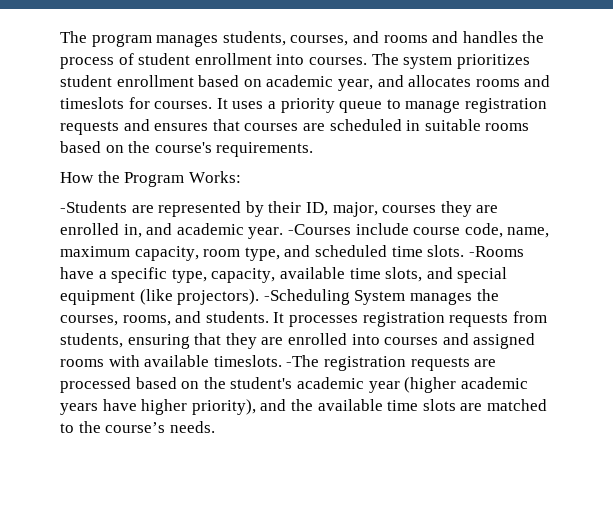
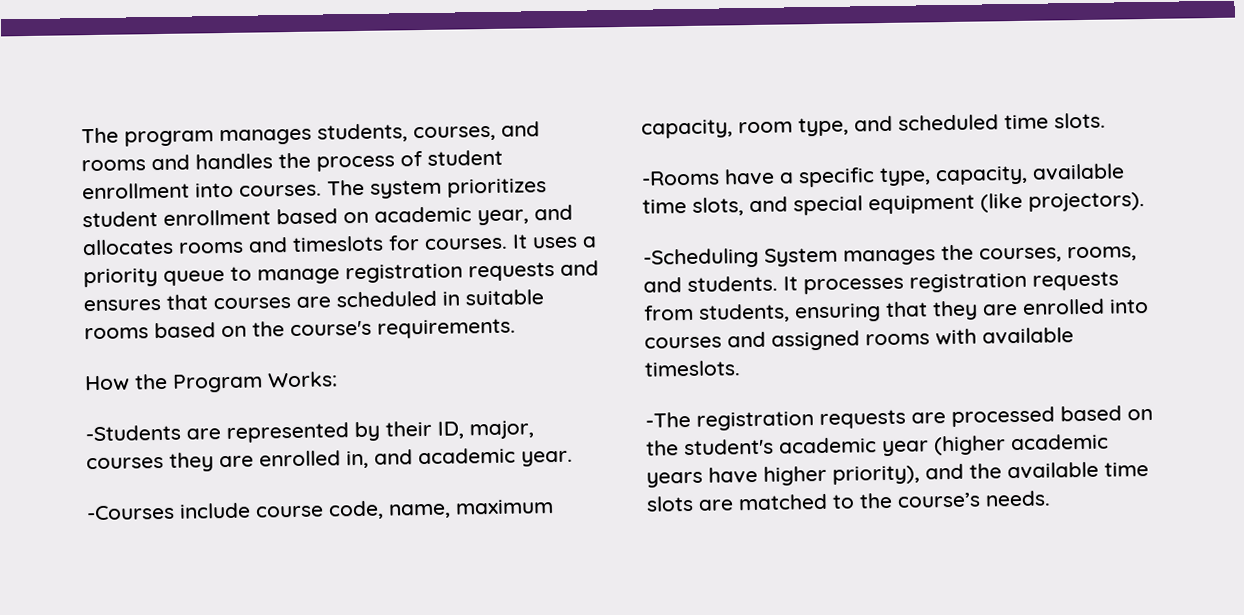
- -Students are represented by their ID, major, courses they are enrolled in, and academic year. -Courses include course code, name, maximum capacity, room type, and scheduled time slots. -Rooms have a specific type, capacity, available time slots, and special equipment (like projectors). -Scheduling System manages the courses, rooms, and students.
+ -Students are represented by their ID, major, courses they are enrolled in, and academic year.
+ -Courses include course code, name, maximum capacity, room type, and scheduled time slots.
+ -Rooms have a specific type, capacity, available time slots, and special equipment (like projectors).
+ -Scheduling System manages the courses, rooms, and students.
- It processes registration requests from students, ensuring that they are enrolled into courses and assigned rooms with available timeslots. -The registration requests are processed based on the student's academic year (higher academic years have higher priority), and the available time slots are matched to the course’s needs.
+ It processes registration requests from students, ensuring that they are enrolled into courses and assigned rooms with available timeslots.
+ -The registration requests are processed based on the student's academic year (higher academic years have higher priority), and the available time slots are matched to the course’s needs.

